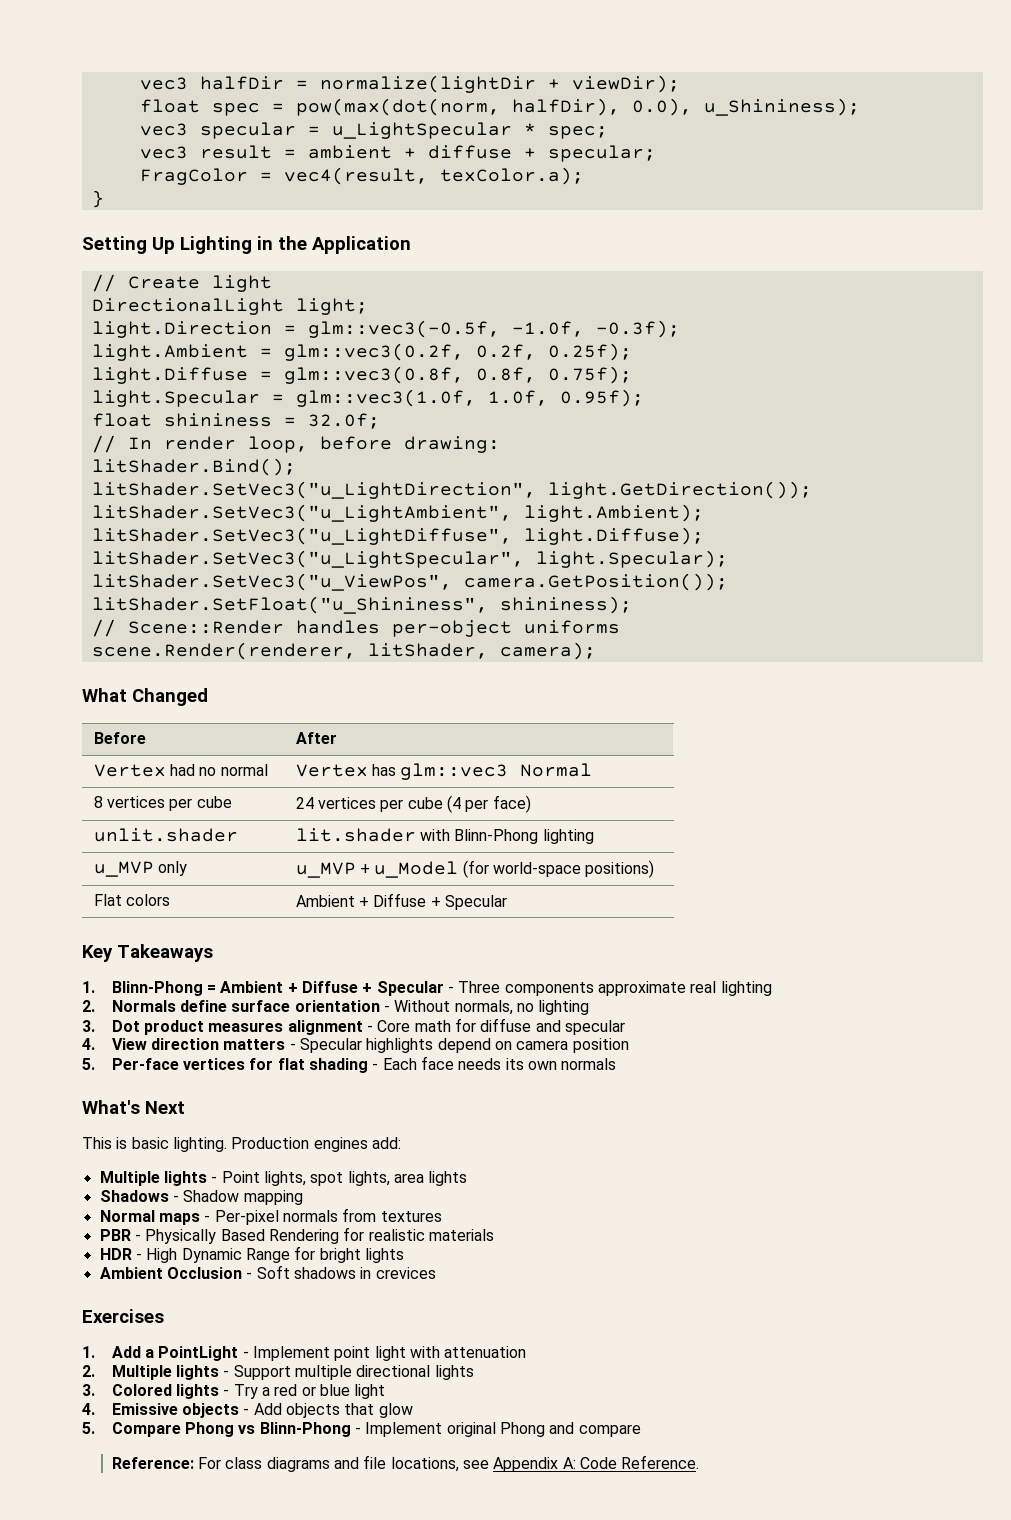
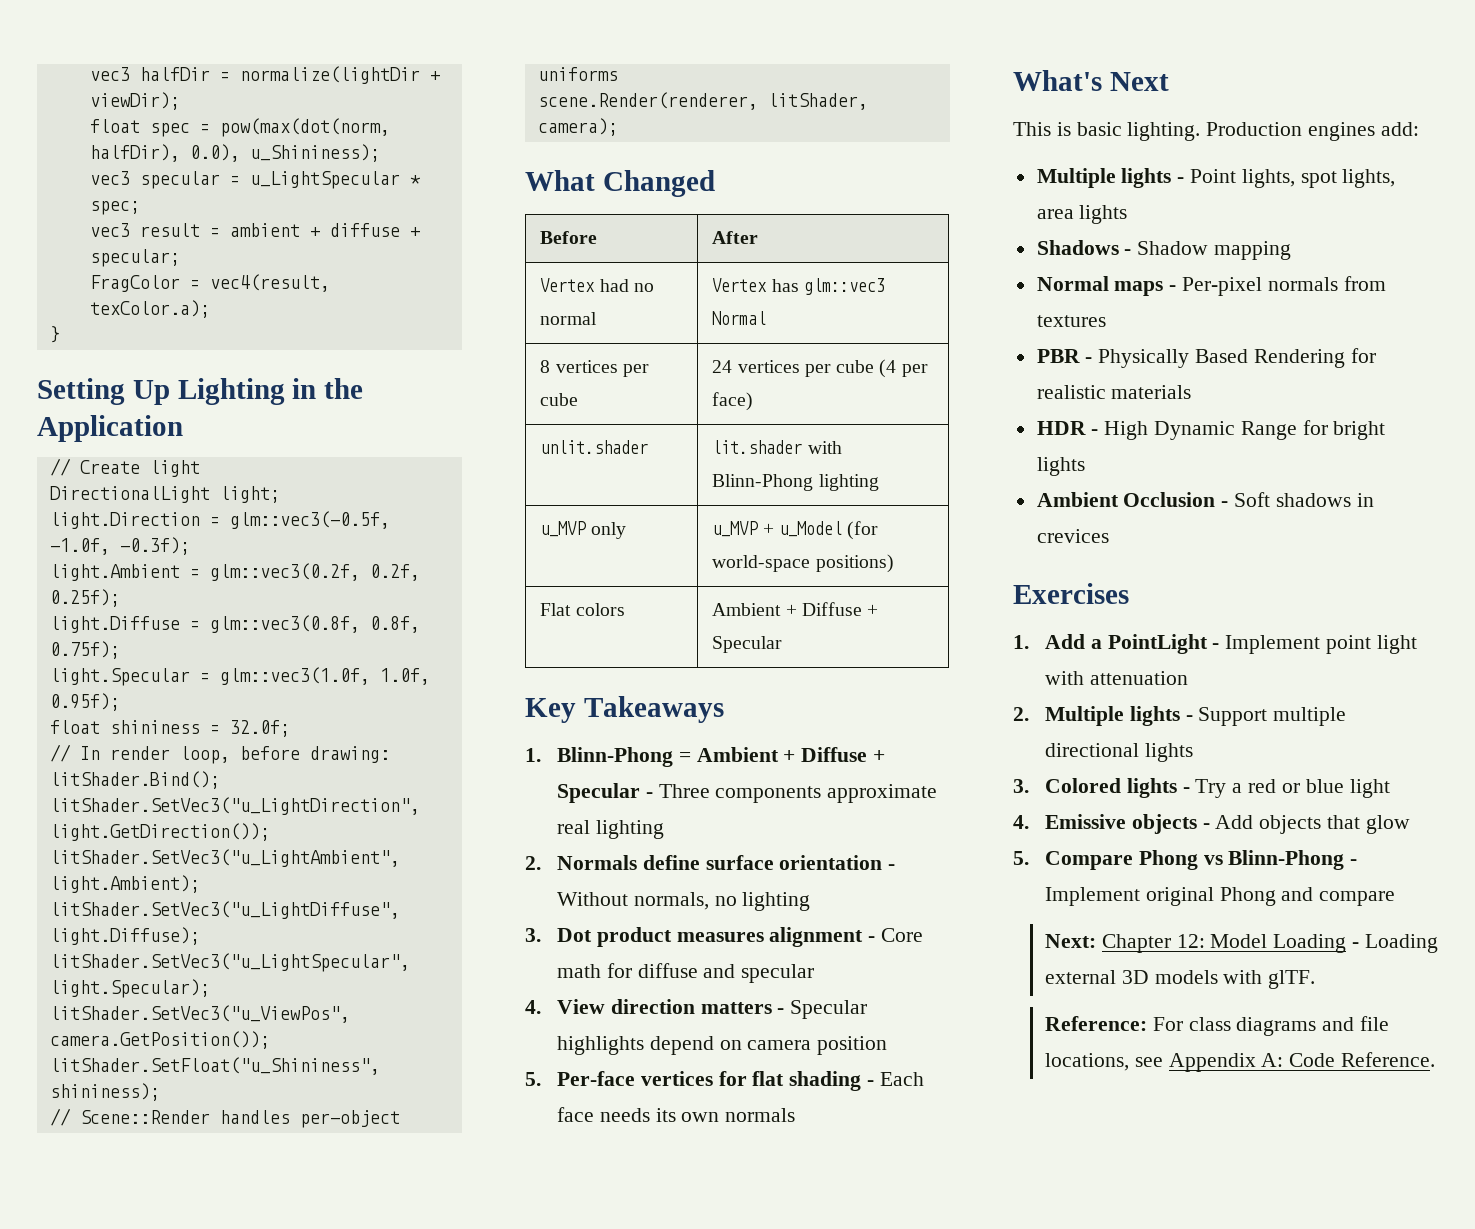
+ Next: Chapter 12: Model Loading - Loading external 3D models with glTF.

